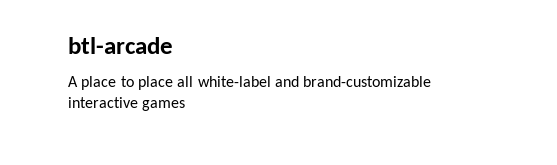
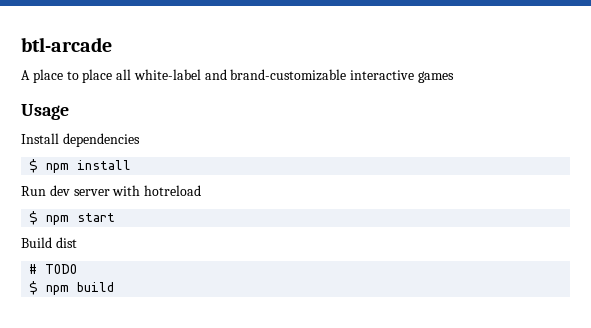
+ Usage
+ Install dependencies
+ $ npm install
+ Run dev server with hotreload
+ $ npm start
+ Build dist
+ # TODO
+ $ npm build

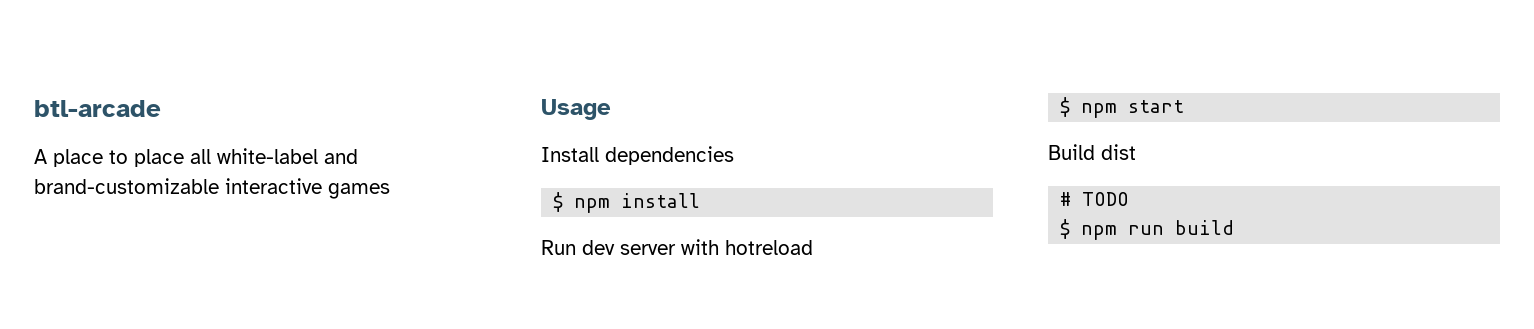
- $ npm build
+ $ npm run build

